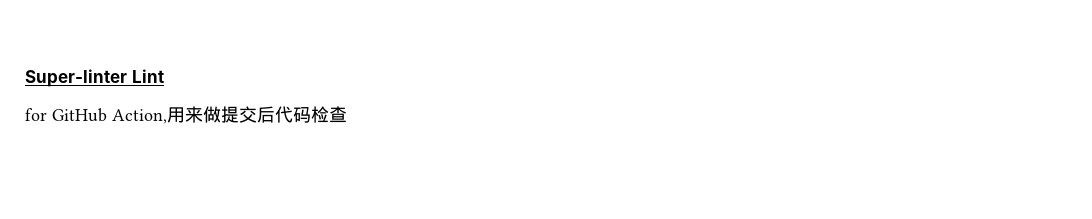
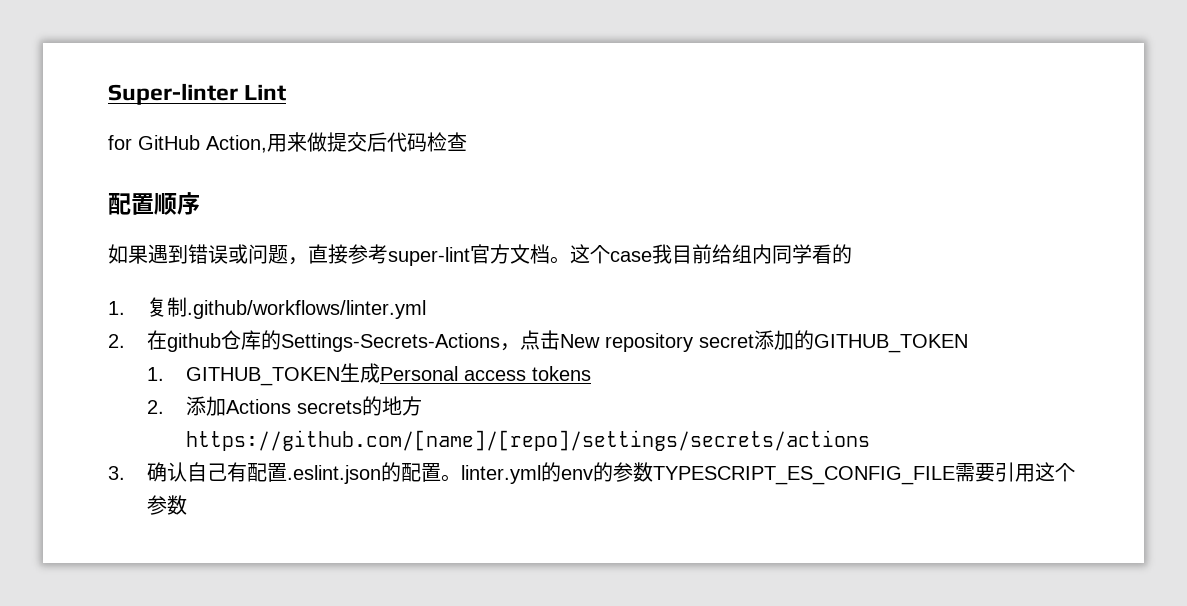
+ 配置顺序
+ 如果遇到错误或问题，直接参考super-lint官方文档。这个case我目前给组内同学看的
+ 1.复制.github/workflows/linter.yml
+ 2.在github仓库的Settings-Secrets-Actions，点击New repository secret添加的GITHUB_TOKEN
+ 1. GITHUB_TOKEN生成Personal access tokens
+ 2.添加Actions secrets的地方https://github.com/[name]/[repo]/settings/secrets/actions
+ 3.确认自己有配置.eslint.json的配置。linter.yml的env的参数TYPESCRIPT_ES_CONFIG_FILE需要引用这个参数

